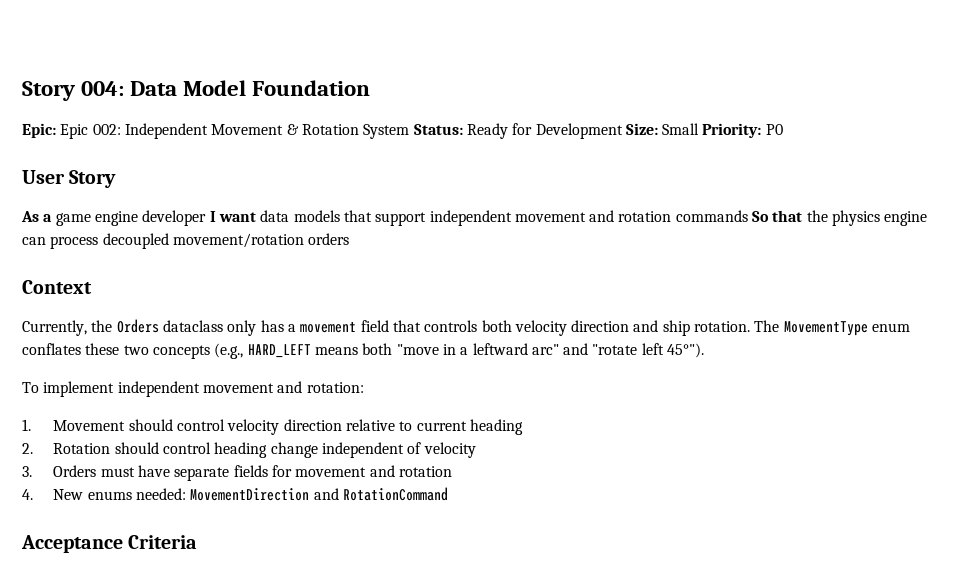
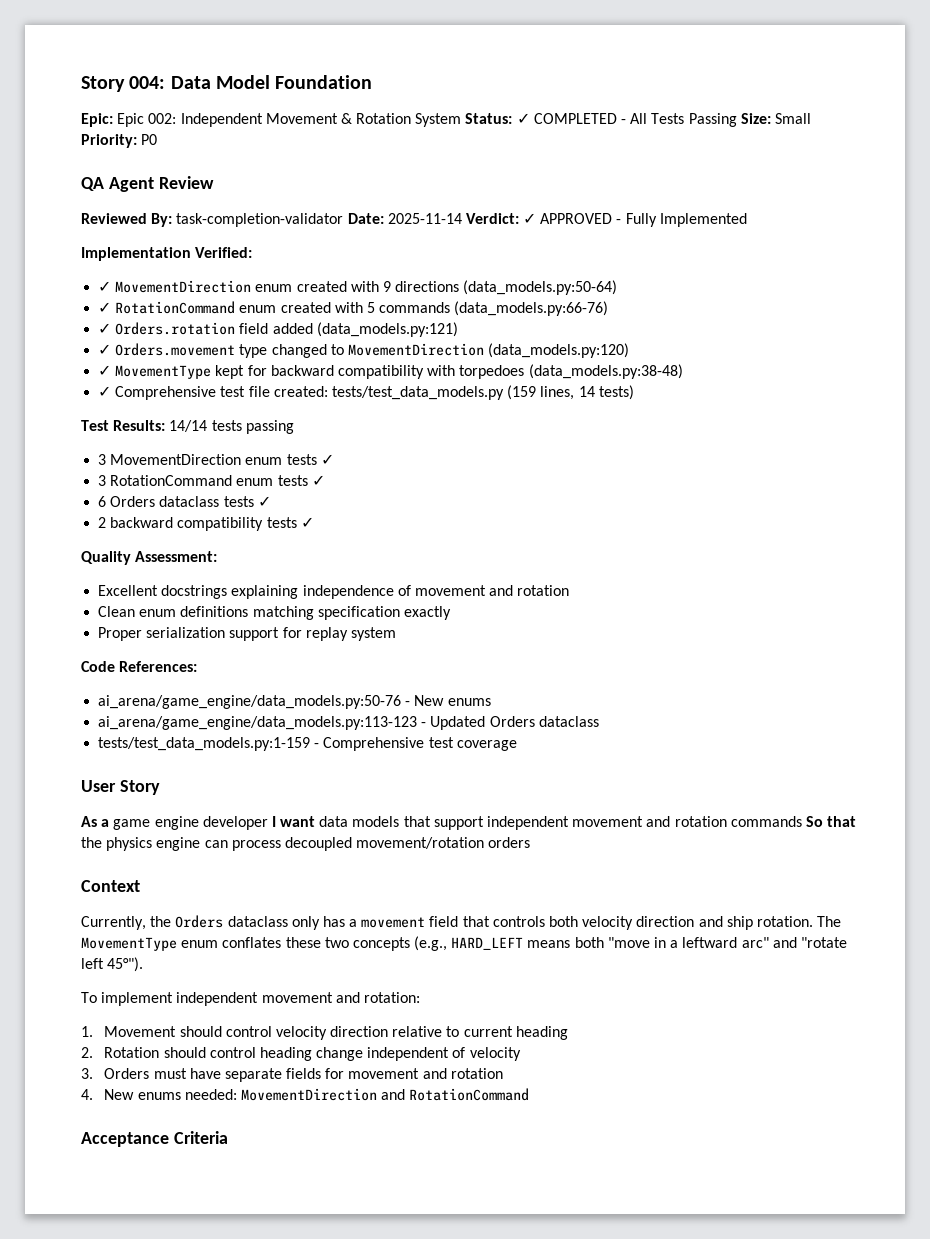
- Epic: Epic 002: Independent Movement & Rotation System Status: Ready for Development Size: Small Priority: P0
+ Epic: Epic 002: Independent Movement & Rotation System Status: ✓ COMPLETED - All Tests Passing Size: Small Priority: P0
+ QA Agent Review
+ Reviewed By: task-completion-validator Date: 2025-11-14 Verdict: ✓ APPROVED - Fully Implemented
+ Implementation Verified:
+ ✓ MovementDirection enum created with 9 directions (data_models.py:50-64)
+ ✓ RotationCommand enum created with 5 commands (data_models.py:66-76)
+ ✓ Orders.rotation field added (data_models.py:121)
+ ✓ Orders.movement type changed to MovementDirection (data_models.py:120)
+ ✓ MovementType kept for backward compatibility with torpedoes (data_models.py:38-48)
+ ✓ Comprehensive test file created: tests/test_data_models.py (159 lines, 14 tests)
+ Test Results: 14/14 tests passing
+ 3 MovementDirection enum tests ✓
+ 3 RotationCommand enum tests ✓
+ 6 Orders dataclass tests ✓
+ 2 backward compatibility tests ✓
+ Quality Assessment:
+ Excellent docstrings explaining independence of movement and rotation
+ Clean enum definitions matching specification exactly
+ Proper serialization support for replay system
+ Code References:
+ ai_arena/game_engine/data_models.py:50-76 - New enums
+ ai_arena/game_engine/data_models.py:113-123 - Updated Orders dataclass
+ tests/test_data_models.py:1-159 - Comprehensive test coverage

